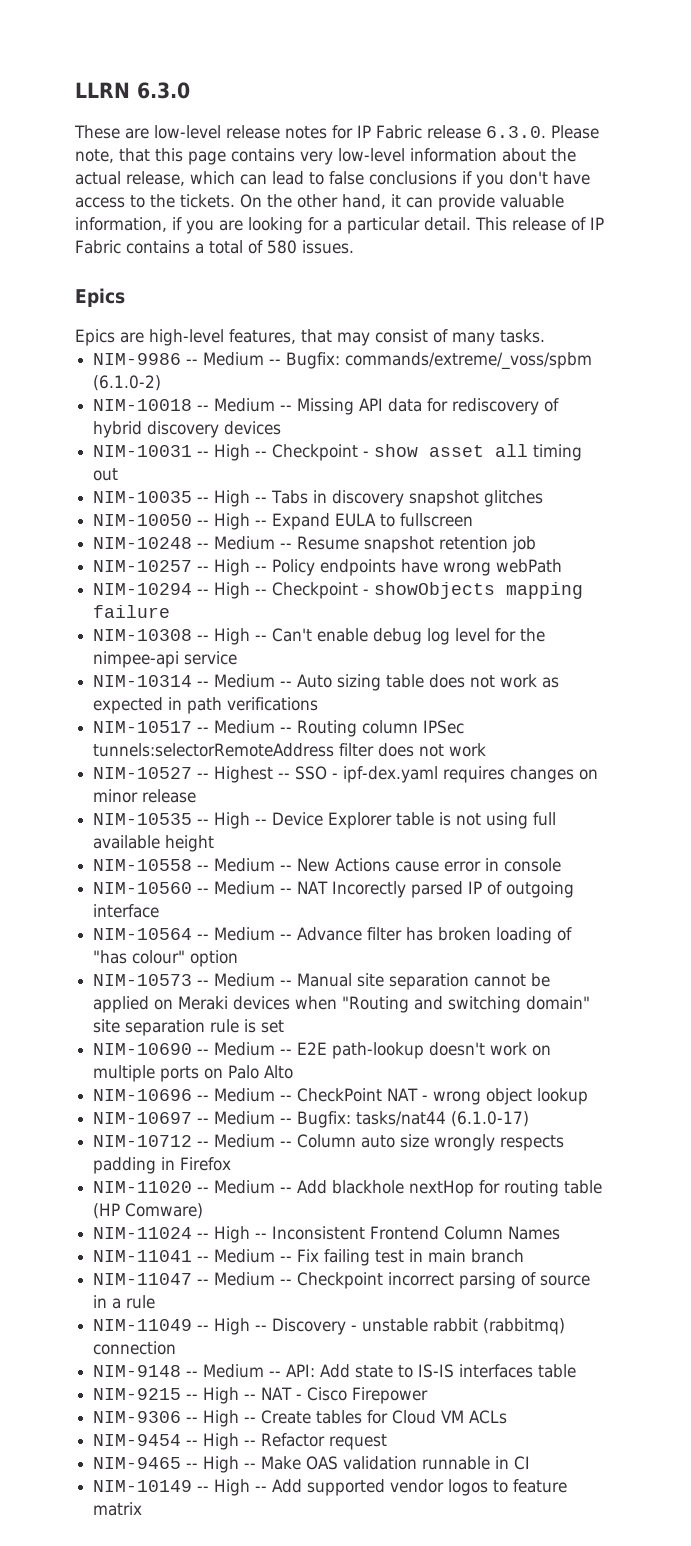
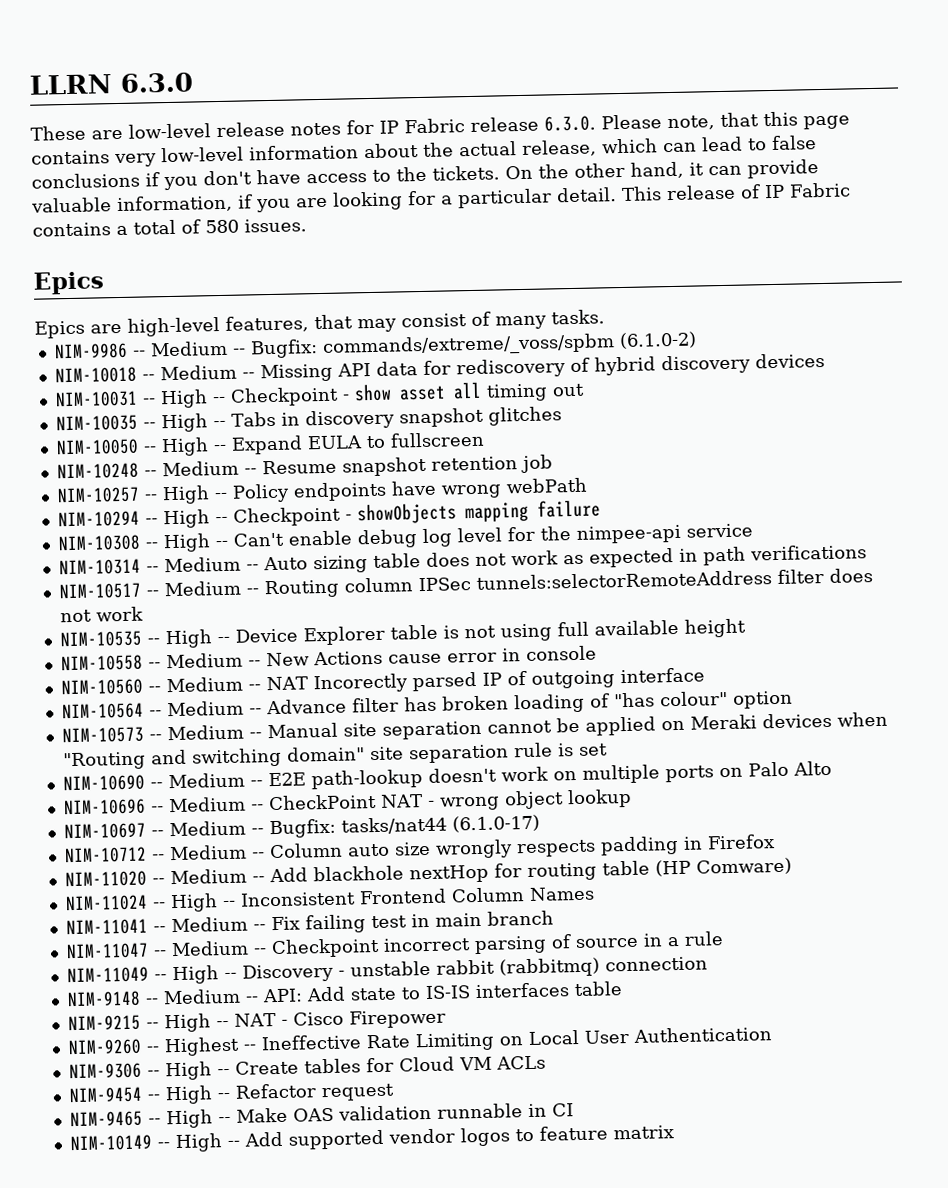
- NIM-10527 -- Highest -- SSO - ipf-dex.yaml requires changes on minor release
+ NIM-9260 -- Highest -- Ineffective Rate Limiting on Local User Authentication

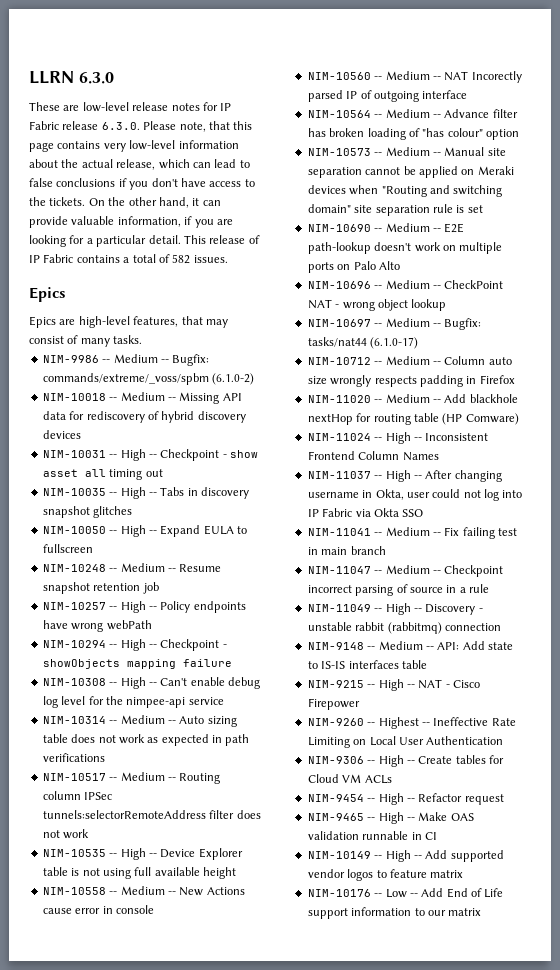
- This release of IP Fabric contains a total of 580 issues.
+ This release of IP Fabric contains a total of 582 issues.
+ NIM-11037 -- High -- After changing username in Okta, user could not log into IP Fabric via Okta SSO
+ NIM-10176 -- Low -- Add End of Life support information to our matrix

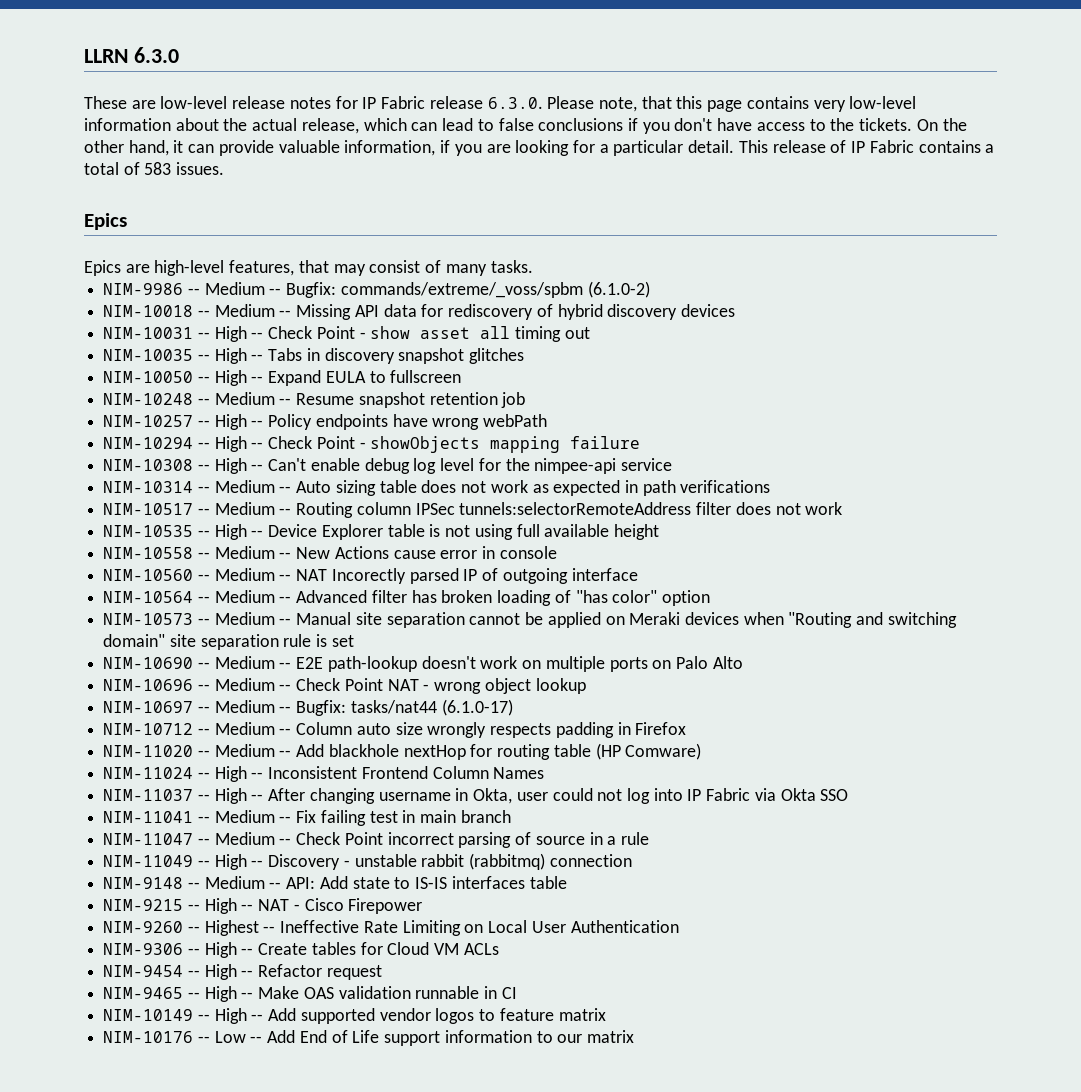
- This release of IP Fabric contains a total of 582 issues.
+ This release of IP Fabric contains a total of 583 issues.
- NIM-10031 -- High -- Checkpoint - show asset all timing out
+ NIM-10031 -- High -- Check Point - show asset all timing out
- NIM-10294 -- High -- Checkpoint - showObjects mapping failure
+ NIM-10294 -- High -- Check Point - showObjects mapping failure
- NIM-10564 -- Medium -- Advance filter has broken loading of "has colour" option
+ NIM-10564 -- Medium -- Advanced filter has broken loading of "has color" option
- NIM-10696 -- Medium -- CheckPoint NAT - wrong object lookup
+ NIM-10696 -- Medium -- Check Point NAT - wrong object lookup
- NIM-11047 -- Medium -- Checkpoint incorrect parsing of source in a rule
+ NIM-11047 -- Medium -- Check Point incorrect parsing of source in a rule

